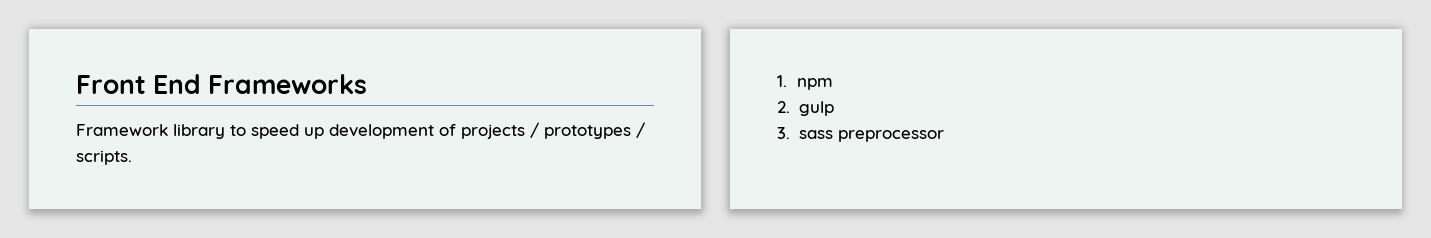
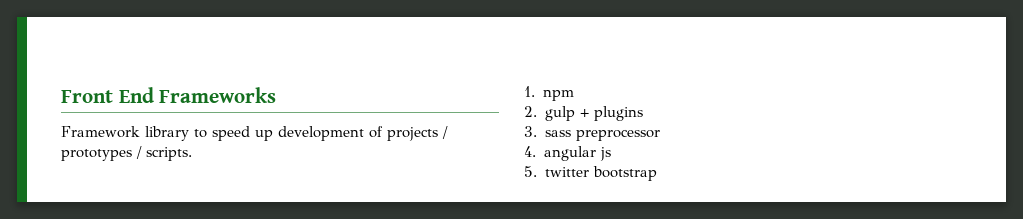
- 2. gulp
+ 2. gulp + plugins
+ 4. angular js
+ 5. twitter bootstrap

